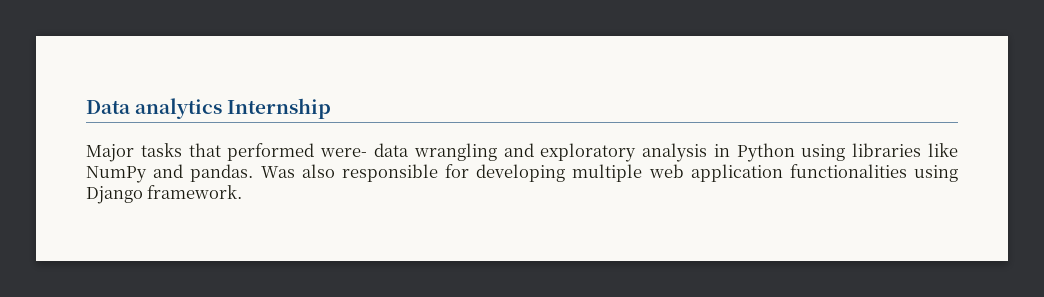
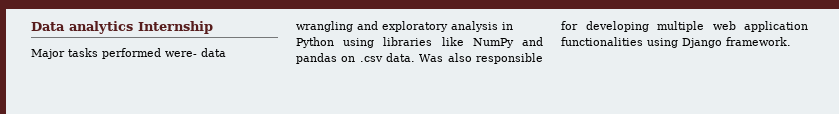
- Major tasks that performed were- data wrangling and exploratory analysis in Python using libraries like NumPy and pandas.
+ Major tasks performed were- data wrangling and exploratory analysis in Python using libraries like NumPy and pandas on .csv data.

